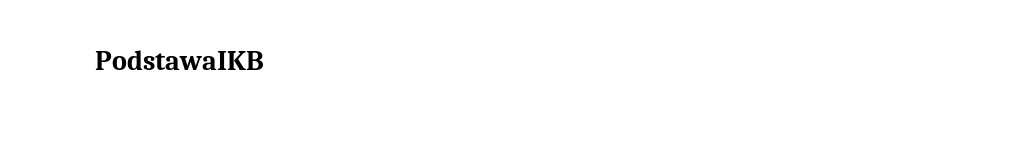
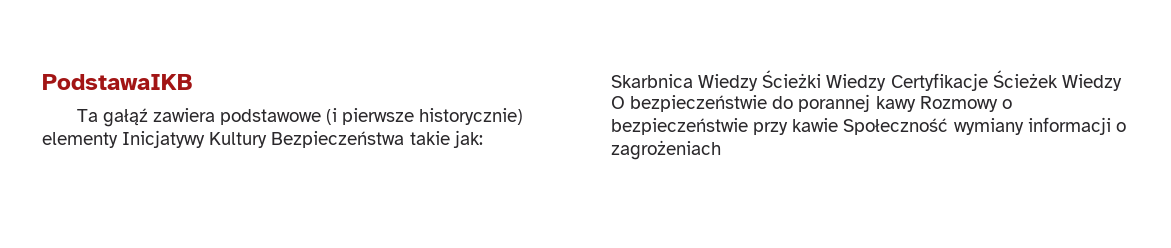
+ Ta gałąź zawiera podstawowe (i pierwsze historycznie) elementy Inicjatywy Kultury Bezpieczeństwa takie jak: Skarbnica Wiedzy Ścieżki Wiedzy Certyfikacje Ścieżek Wiedzy O bezpieczeństwie do porannej kawy Rozmowy o bezpieczeństwie przy kawie Społeczność wymiany informacji o zagrożeniach

